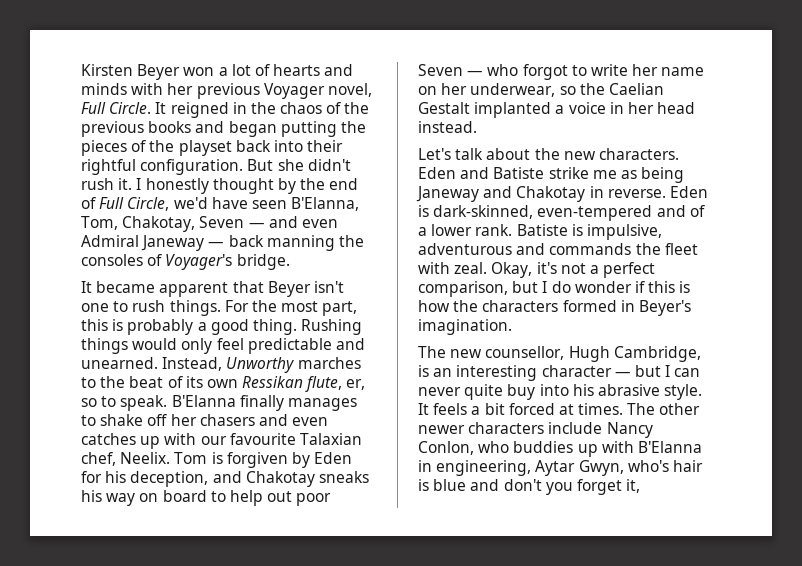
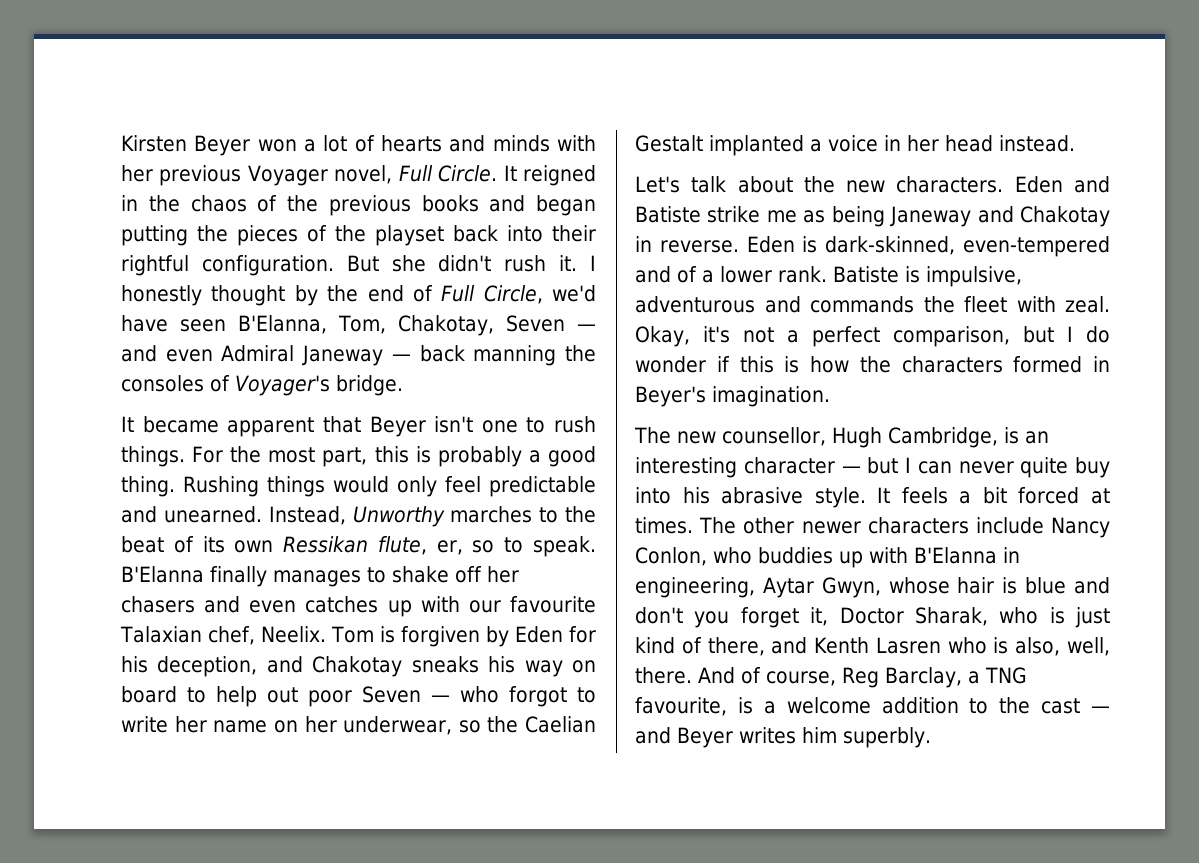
- The other newer characters include Nancy Conlon, who buddies up with B'Elanna in engineering, Aytar Gwyn, who's hair is blue and don't you forget it,
+ The other newer characters include Nancy Conlon, who buddies up with B'Elanna in engineering, Aytar Gwyn, whose hair is blue and don't you forget it, Doctor Sharak, who is just kind of there, and Kenth Lasren who is also, well, there. And of course, Reg Barclay, a TNG favourite, is a welcome addition to the cast — and Beyer writes him superbly.

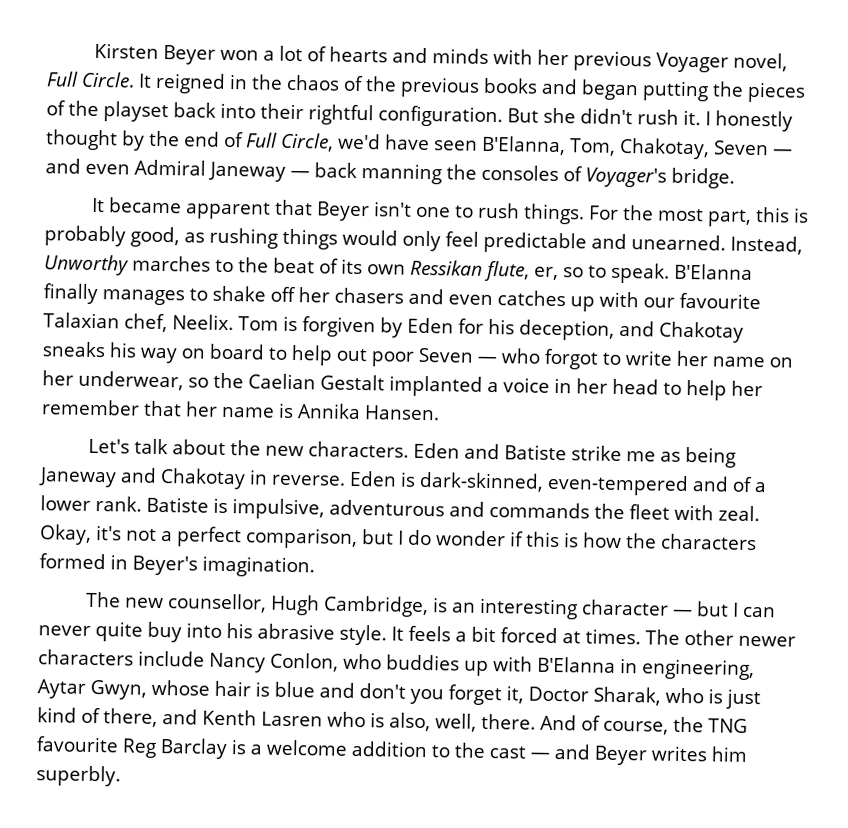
- For the most part, this is probably a good thing. Rushing things would only feel predictable and unearned.
+ For the most part, this is probably good, as rushing things would only feel predictable and unearned.
- Tom is forgiven by Eden for his deception, and Chakotay sneaks his way on board to help out poor Seven — who forgot to write her name on her underwear, so the Caelian Gestalt implanted a voice in her head instead.
+ Tom is forgiven by Eden for his deception, and Chakotay sneaks his way on board to help out poor Seven — who forgot to write her name on her underwear, so the Caelian Gestalt implanted a voice in her head to help her remember that her name is Annika Hansen.
- And of course, Reg Barclay, a TNG favourite, is a welcome addition to the cast — and Beyer writes him superbly.
+ And of course, the TNG favourite Reg Barclay is a welcome addition to the cast — and Beyer writes him superbly.

